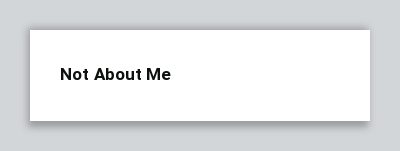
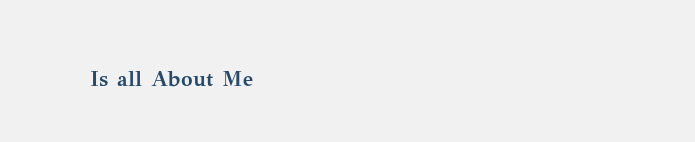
- Not About Me
+ Is all About Me

